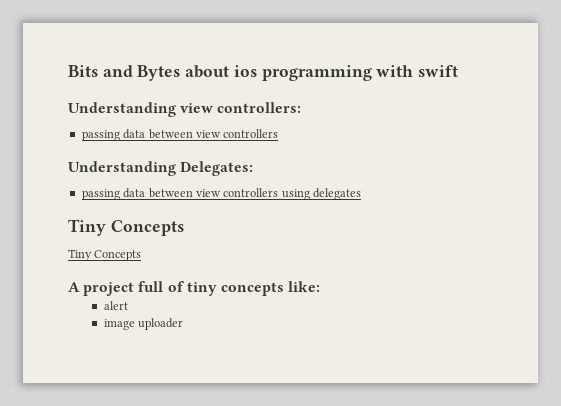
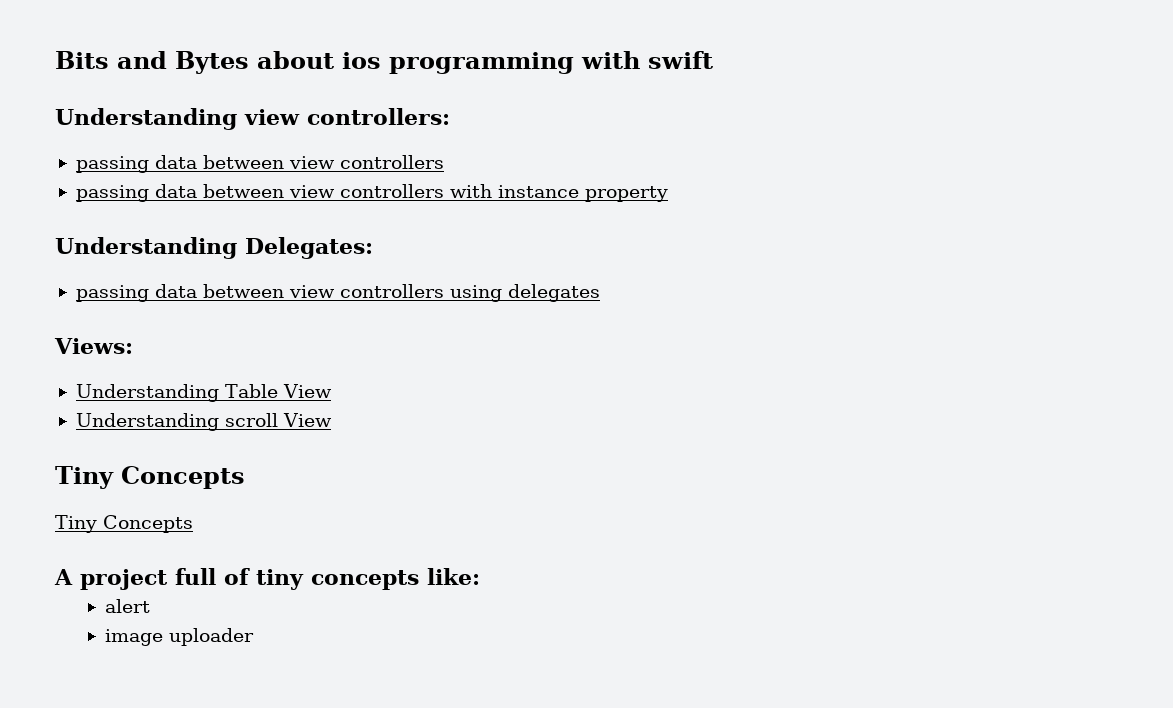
+ passing data between view controllers with instance property
+ Views:
+ Understanding Table View
+ Understanding scroll View

